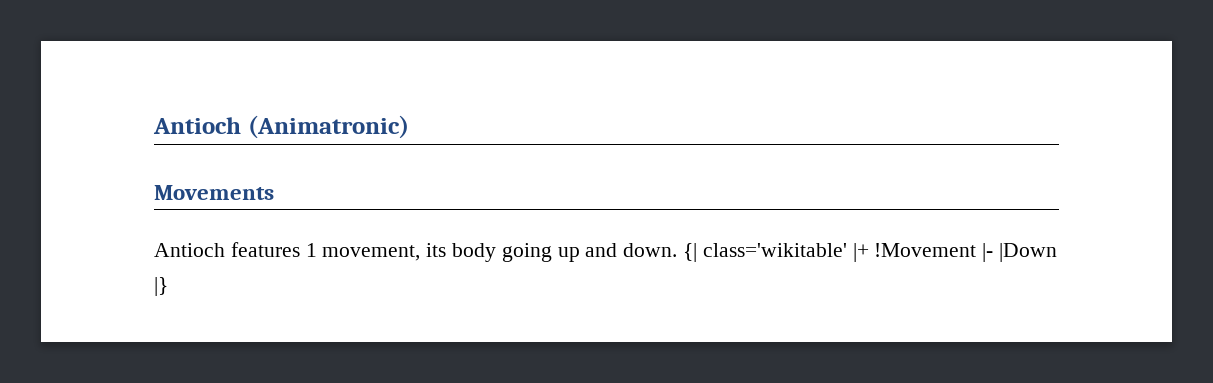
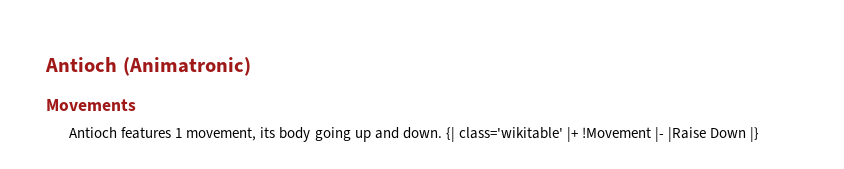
- {| class='wikitable' |+ !Movement |- |Down |}
+ {| class='wikitable' |+ !Movement |- |Raise Down |}

